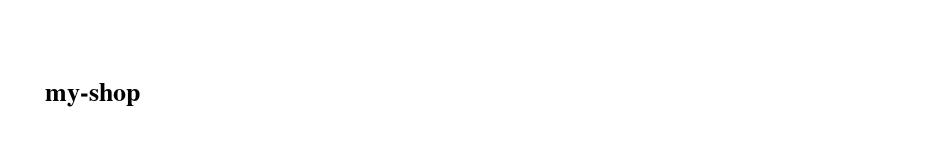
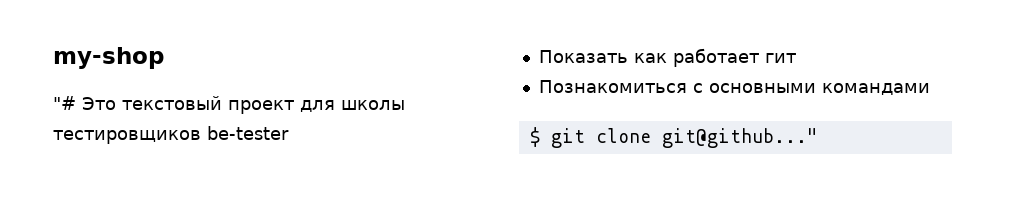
+ "# Это текстовый проект для школы тестировщиков be-tester
+ Показать как работает гит
+ Познакомиться с основными командами
+ $ git clone git@github..."

